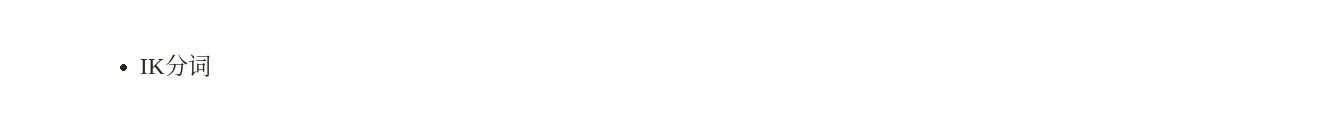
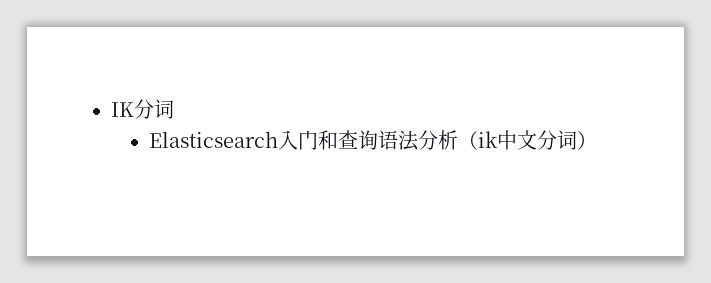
+ Elasticsearch入门和查询语法分析（ik中文分词）

